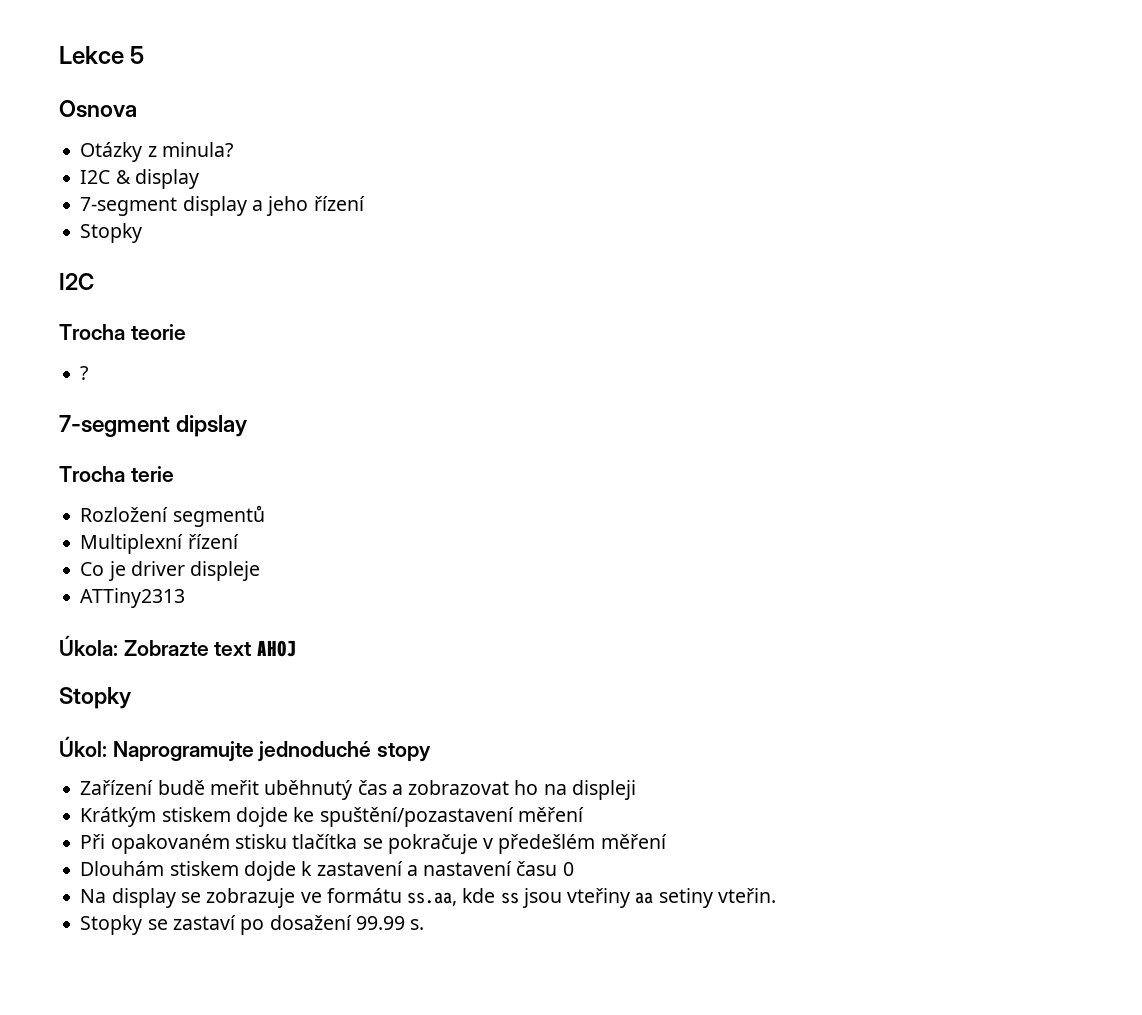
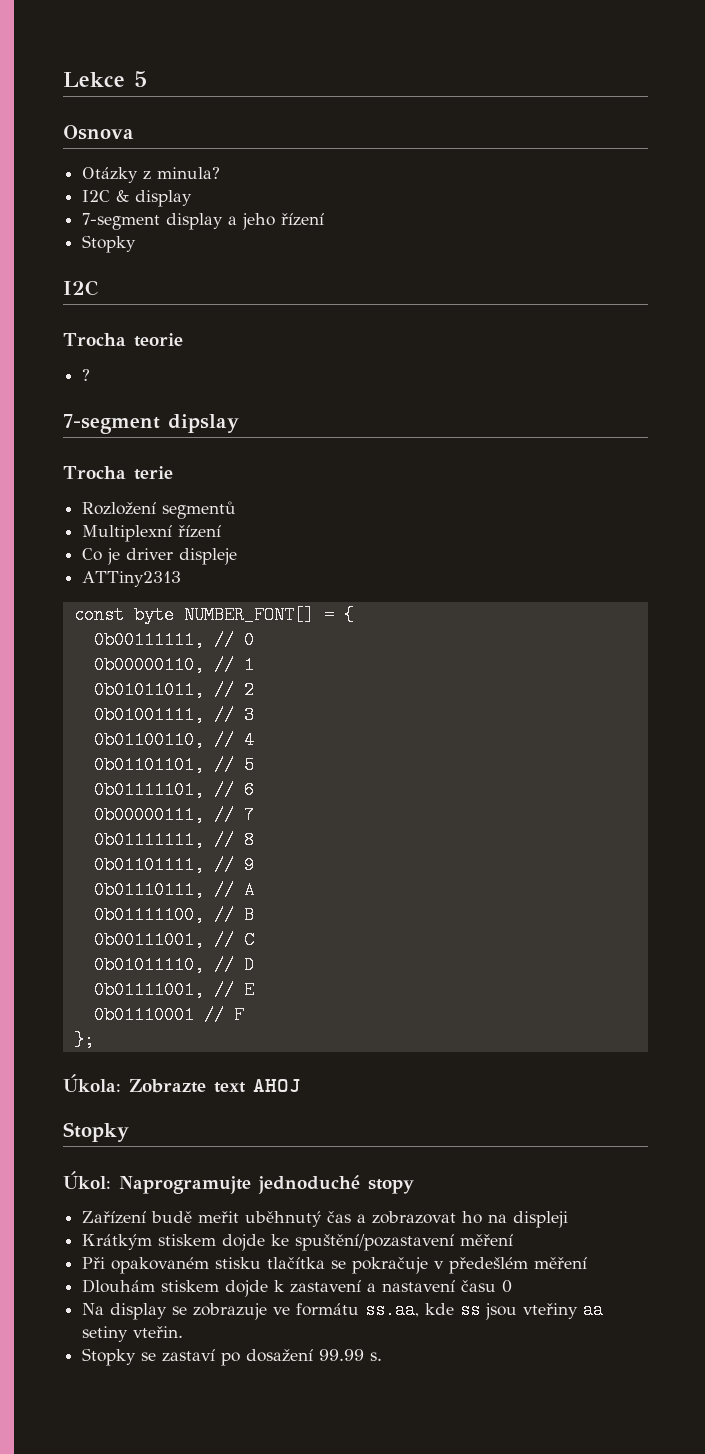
+ const byte NUMBER_FONT[] = {
+ 0b00111111, // 0
+ 0b00000110, // 1
+ 0b01011011, // 2
+ 0b01001111, // 3
+ 0b01100110, // 4
+ 0b01101101, // 5
+ 0b01111101, // 6
+ 0b00000111, // 7
+ 0b01111111, // 8
+ 0b01101111, // 9
+ 0b01110111, // A
+ 0b01111100, // B
+ 0b00111001, // C
+ 0b01011110, // D
+ 0b01111001, // E
+ 0b01110001 // F
+ };

